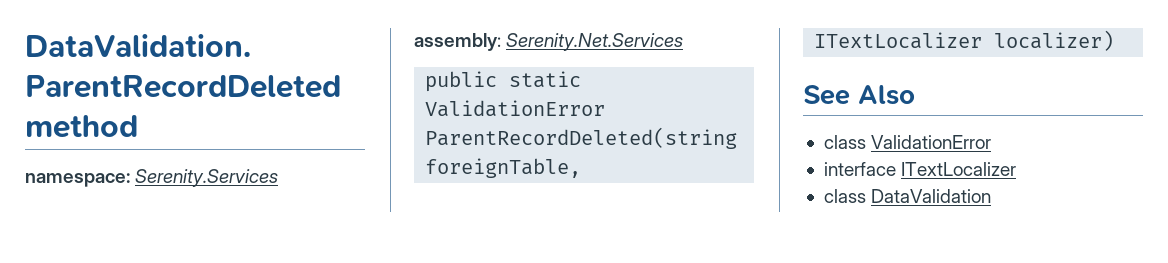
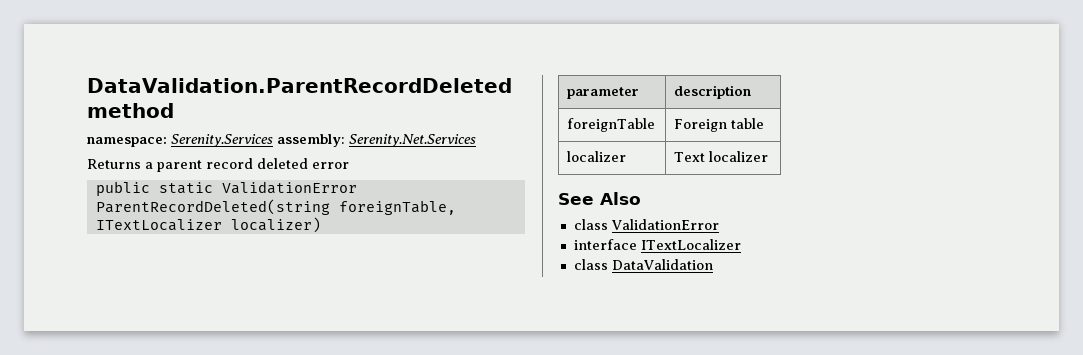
+ Returns a parent record deleted error
+ parameter | description
+ foreignTable | Foreign table
+ localizer | Text localizer

